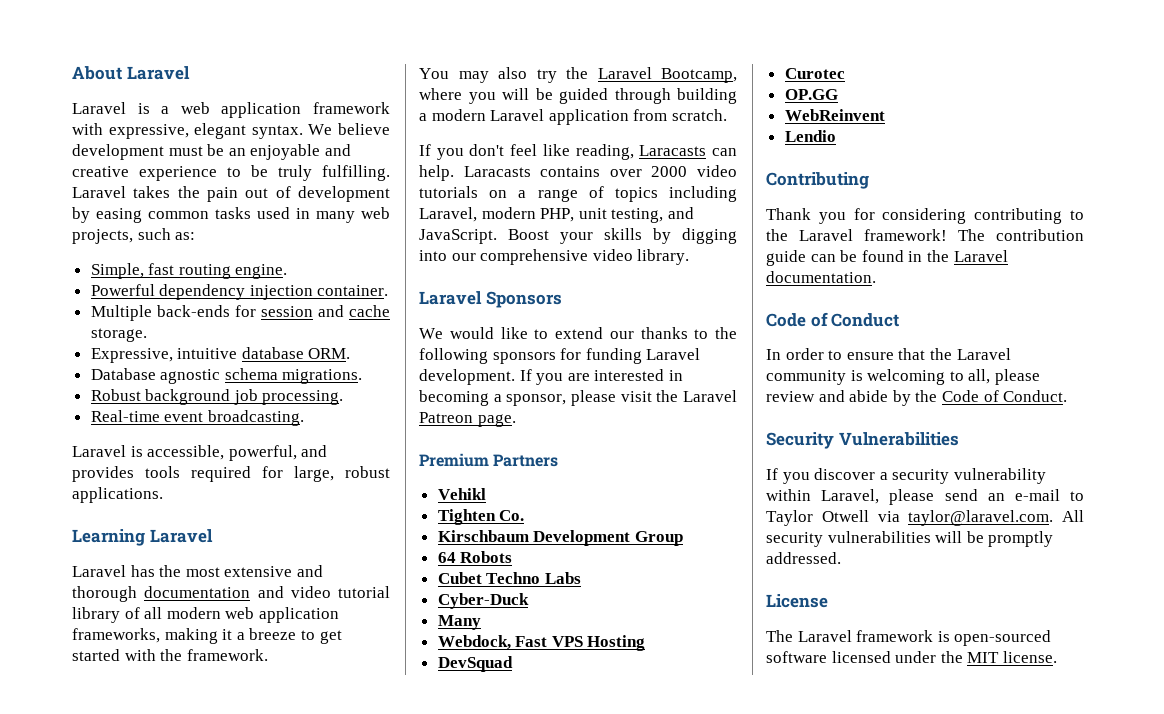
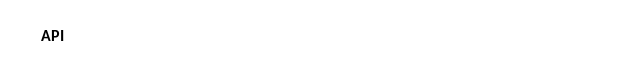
- About Laravel
- Laravel is a web application framework with expressive, elegant syntax. We believe development must be an enjoyable and creative experience to be truly fulfilling. Laravel takes the pain out of development by easing common tasks used in many web projects, such as:
- Simple, fast routing engine.
- Powerful dependency injection container.
- Multiple back-ends for session and cache storage.
- Expressive, intuitive database ORM.
- Database agnostic schema migrations.
- Robust background job processing.
- Real-time event broadcasting.
- Laravel is accessible, powerful, and provides tools required for large, robust applications.
- Learning Laravel
- Laravel has the most extensive and thorough documentation and video tutorial library of all modern web application frameworks, making it a breeze to get started with the framework.
- You may also try the Laravel Bootcamp, where you will be guided through building a modern Laravel application from scratch.
- If you don't feel like reading, Laracasts can help. Laracasts contains over 2000 video tutorials on a range of topics including Laravel, modern PHP, unit testing, and JavaScript. Boost your skills by digging into our comprehensive video library.
- Laravel Sponsors
- We would like to extend our thanks to the following sponsors for funding Laravel development. If you are interested in becoming a sponsor, please visit the Laravel Patreon page.
- Premium Partners
- Vehikl
- Tighten Co.
- Kirschbaum Development Group
- 64 Robots
- Cubet Techno Labs
- Cyber-Duck
- Many
- Webdock, Fast VPS Hosting
- DevSquad
- Curotec
- OP.GG
- WebReinvent
- Lendio
- Contributing
- Thank you for considering contributing to the Laravel framework! The contribution guide can be found in the Laravel documentation.
- Code of Conduct
- In order to ensure that the Laravel community is welcoming to all, please review and abide by the Code of Conduct.
- Security Vulnerabilities
- If you discover a security vulnerability within Laravel, please send an e-mail to Taylor Otwell via taylor@laravel.com. All security vulnerabilities will be promptly addressed.
- License
- The Laravel framework is open-sourced software licensed under the MIT license.
+ API

